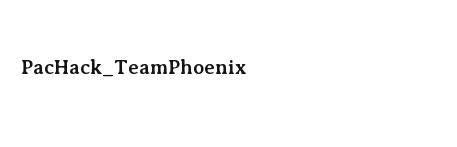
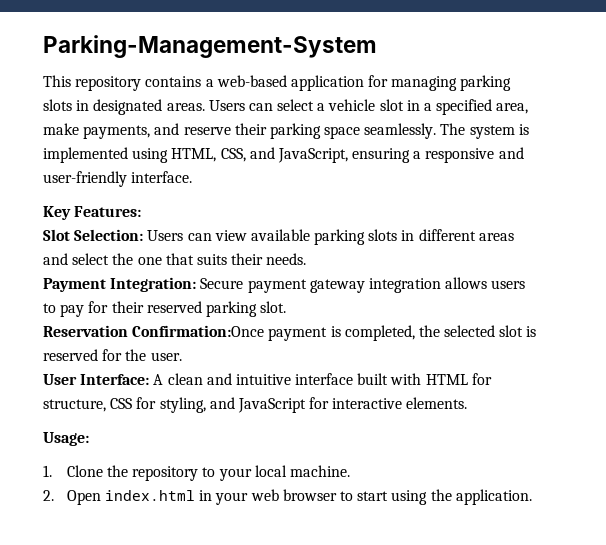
- PacHack_TeamPhoenix
+ Parking-Management-System
+ This repository contains a web-based application for managing parking slots in designated areas. Users can select a vehicle slot in a specified area, make payments, and reserve their parking space seamlessly. The system is implemented using HTML, CSS, and JavaScript, ensuring a responsive and user-friendly interface.
+ Key Features:
+ Slot Selection: Users can view available parking slots in different areas and select the one that suits their needs.
+ Payment Integration: Secure payment gateway integration allows users to pay for their reserved parking slot.
+ Reservation Confirmation:Once payment is completed, the selected slot is reserved for the user.
+ User Interface: A clean and intuitive interface built with HTML for structure, CSS for styling, and JavaScript for interactive elements.
+ Usage:
+ 1. Clone the repository to your local machine.
+ 2. Open index.html in your web browser to start using the application.

